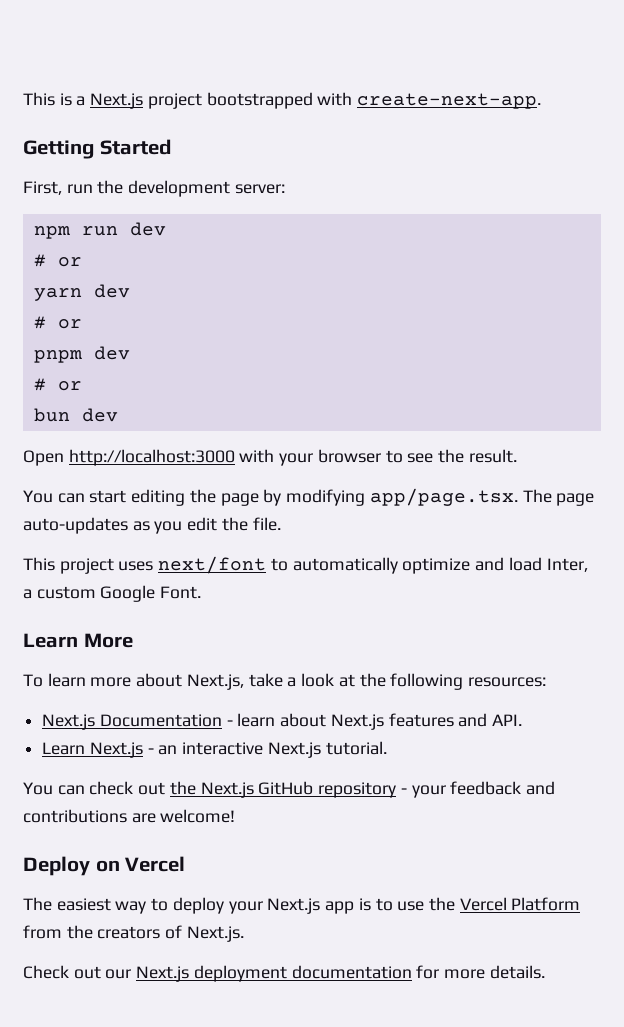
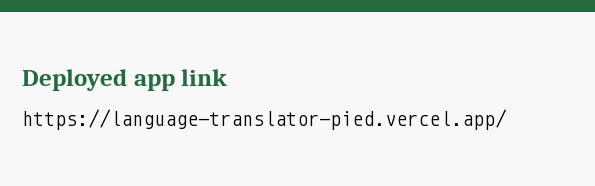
- This is a Next.js project bootstrapped with create-next-app.
- Getting Started
- First, run the development server:
- npm run dev
- # or
- yarn dev
- # or
- pnpm dev
- # or
- bun dev
- Open http://localhost:3000 with your browser to see the result.
- You can start editing the page by modifying app/page.tsx. The page auto-updates as you edit the file.
- This project uses next/font to automatically optimize and load Inter, a custom Google Font.
- Learn More
- To learn more about Next.js, take a look at the following resources:
- Next.js Documentation - learn about Next.js features and API.
- Learn Next.js - an interactive Next.js tutorial.
- You can check out the Next.js GitHub repository - your feedback and contributions are welcome!
- Deploy on Vercel
- The easiest way to deploy your Next.js app is to use the Vercel Platform from the creators of Next.js.
- Check out our Next.js deployment documentation for more details.
+ Deployed app link
+ https://language-translator-pied.vercel.app/

